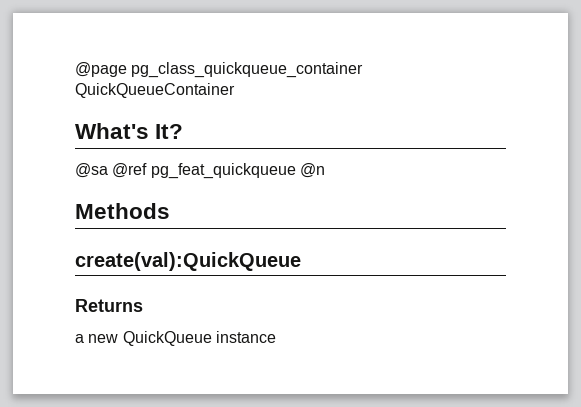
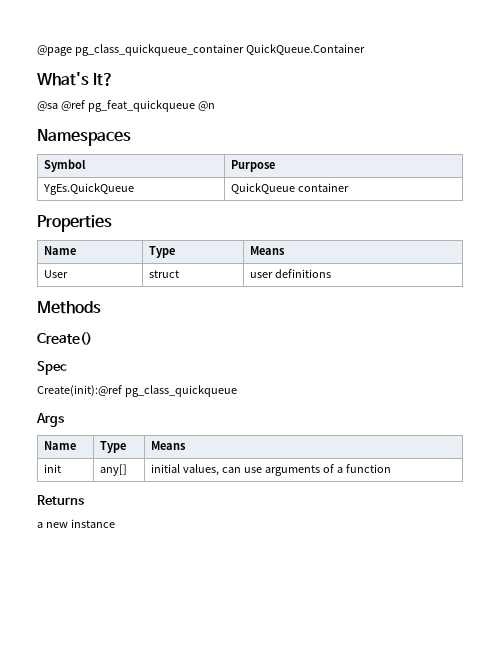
- @page pg_class_quickqueue_container QuickQueueContainer
+ @page pg_class_quickqueue_container QuickQueue.Container
+ Namespaces
+ Symbol | Purpose
+ YgEs.QuickQueue | QuickQueue container
+ Properties
+ Name | Type | Means
+ User | struct | user definitions
  Methods
- create(val):QuickQueue
+ Create()
+ Spec
+ Create(init):@ref pg_class_quickqueue
+ Args
+ Name | Type | Means
+ init | any[] | initial values, can use arguments of a function
- a new QuickQueue instance
+ a new instance

